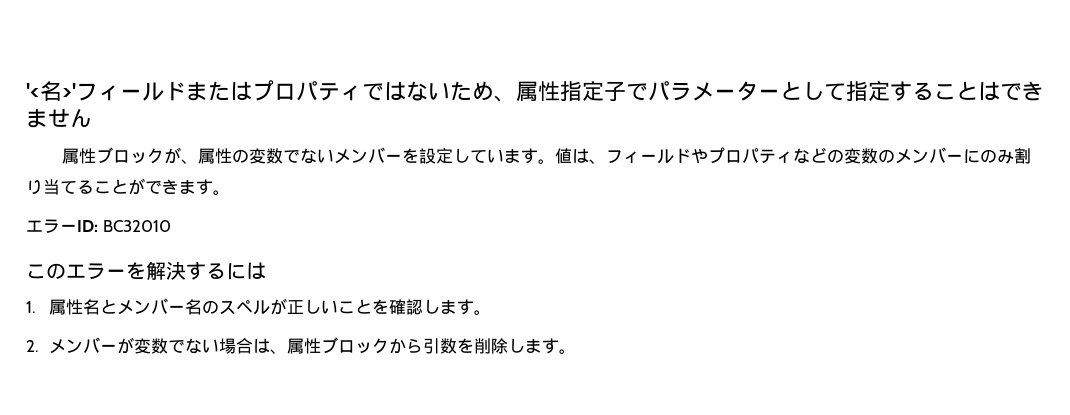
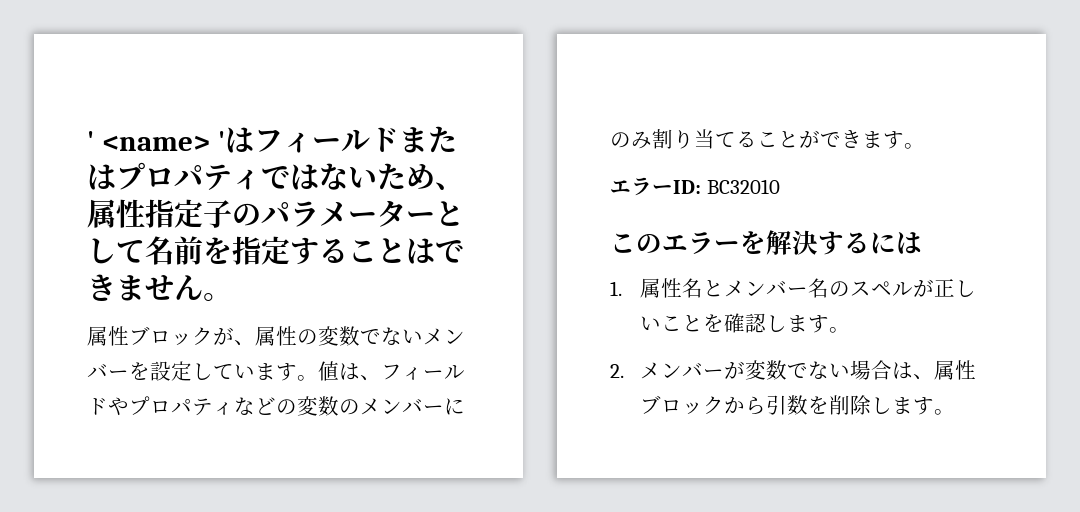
- '<名>'フィールドまたはプロパティではないため、属性指定子でパラメーターとして指定することはできません
+ ' <name> 'はフィールドまたはプロパティではないため、属性指定子のパラメーターとして名前を指定することはできません。

